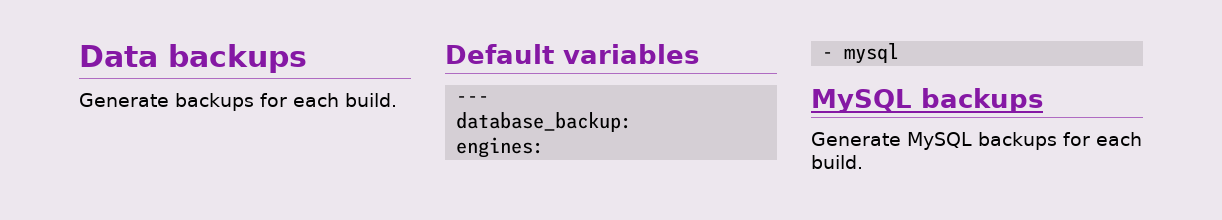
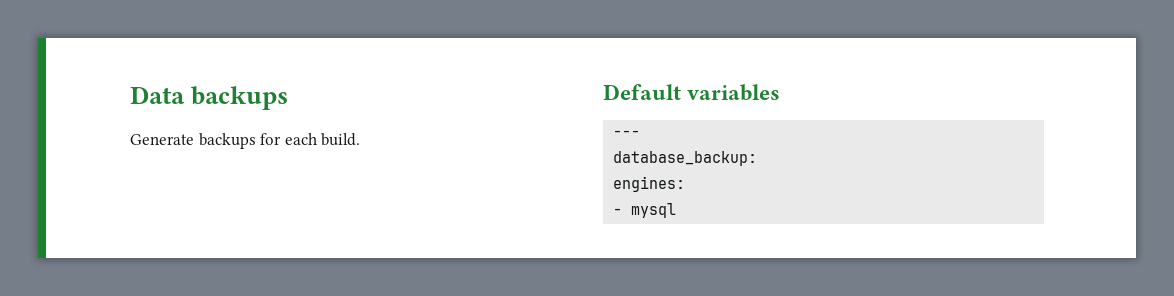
  - mysql
- MySQL backups
- Generate MySQL backups for each build.

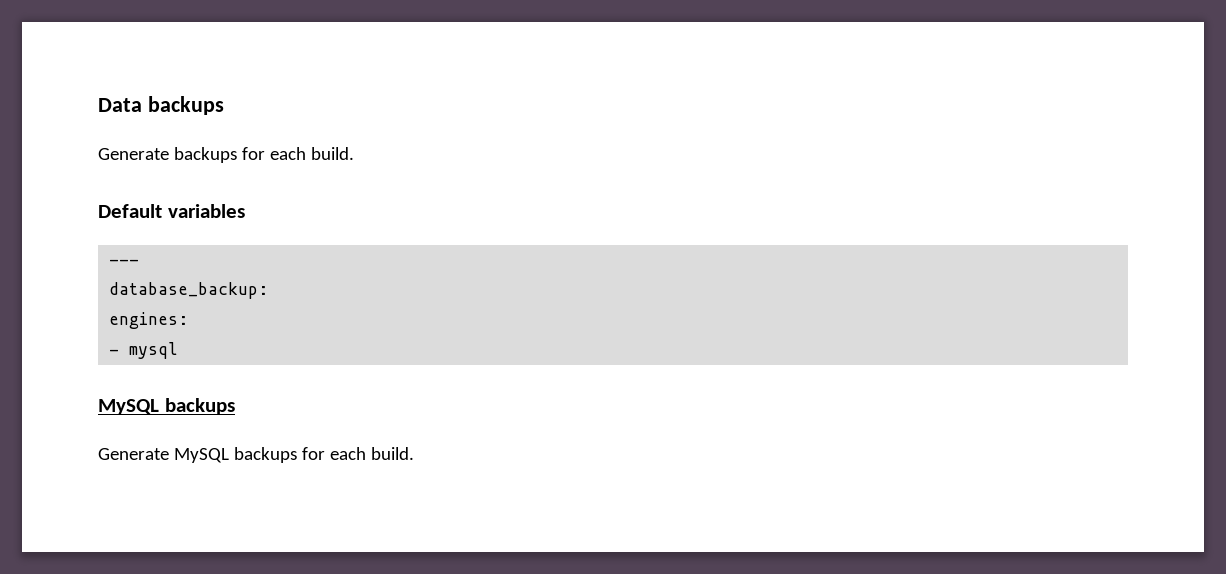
  - mysql
+ MySQL backups
+ Generate MySQL backups for each build.

